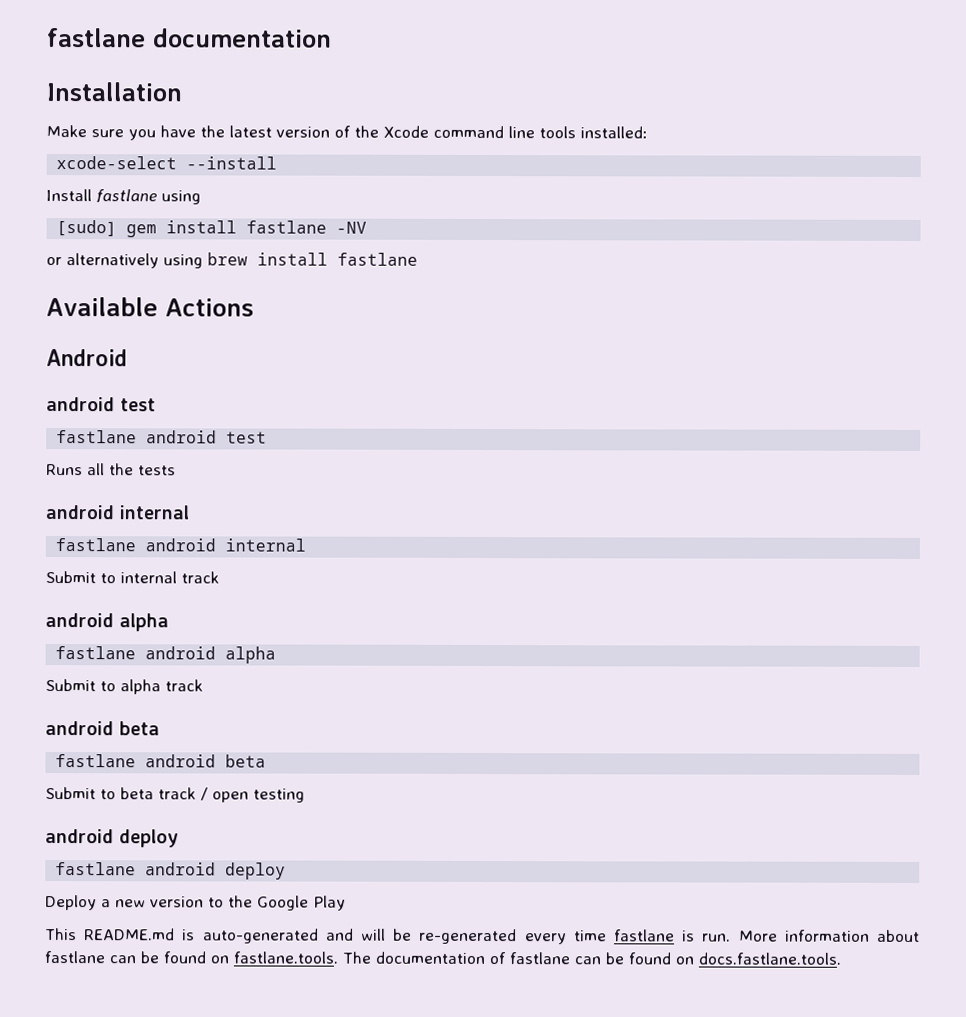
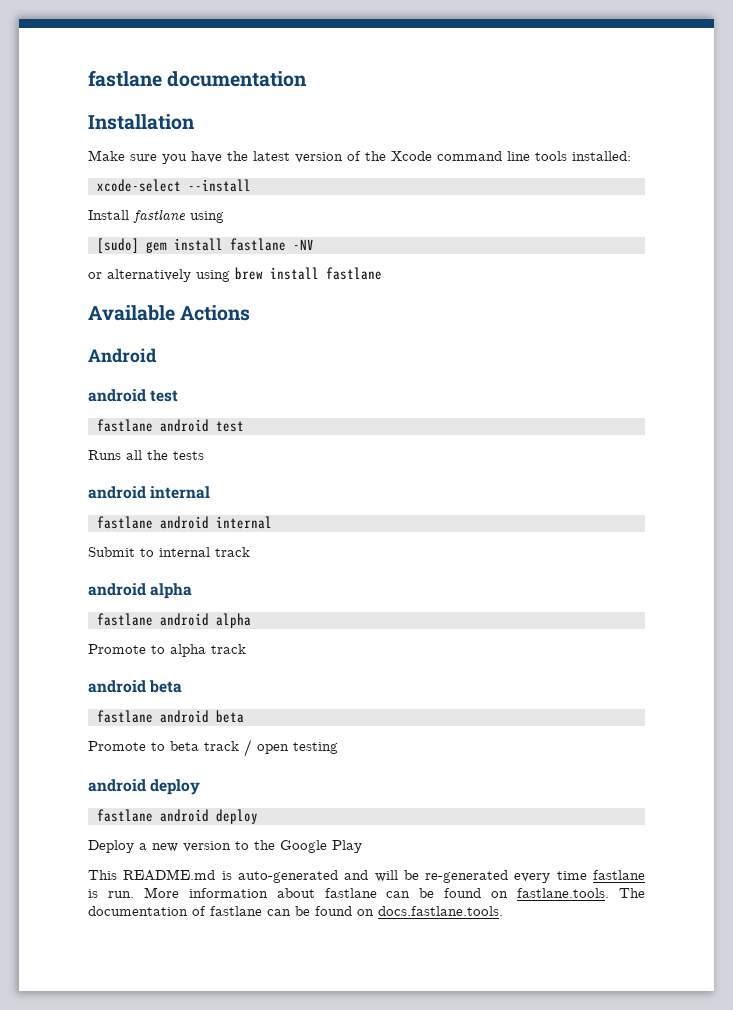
- Submit to alpha track
+ Promote to alpha track
- Submit to beta track / open testing
+ Promote to beta track / open testing

